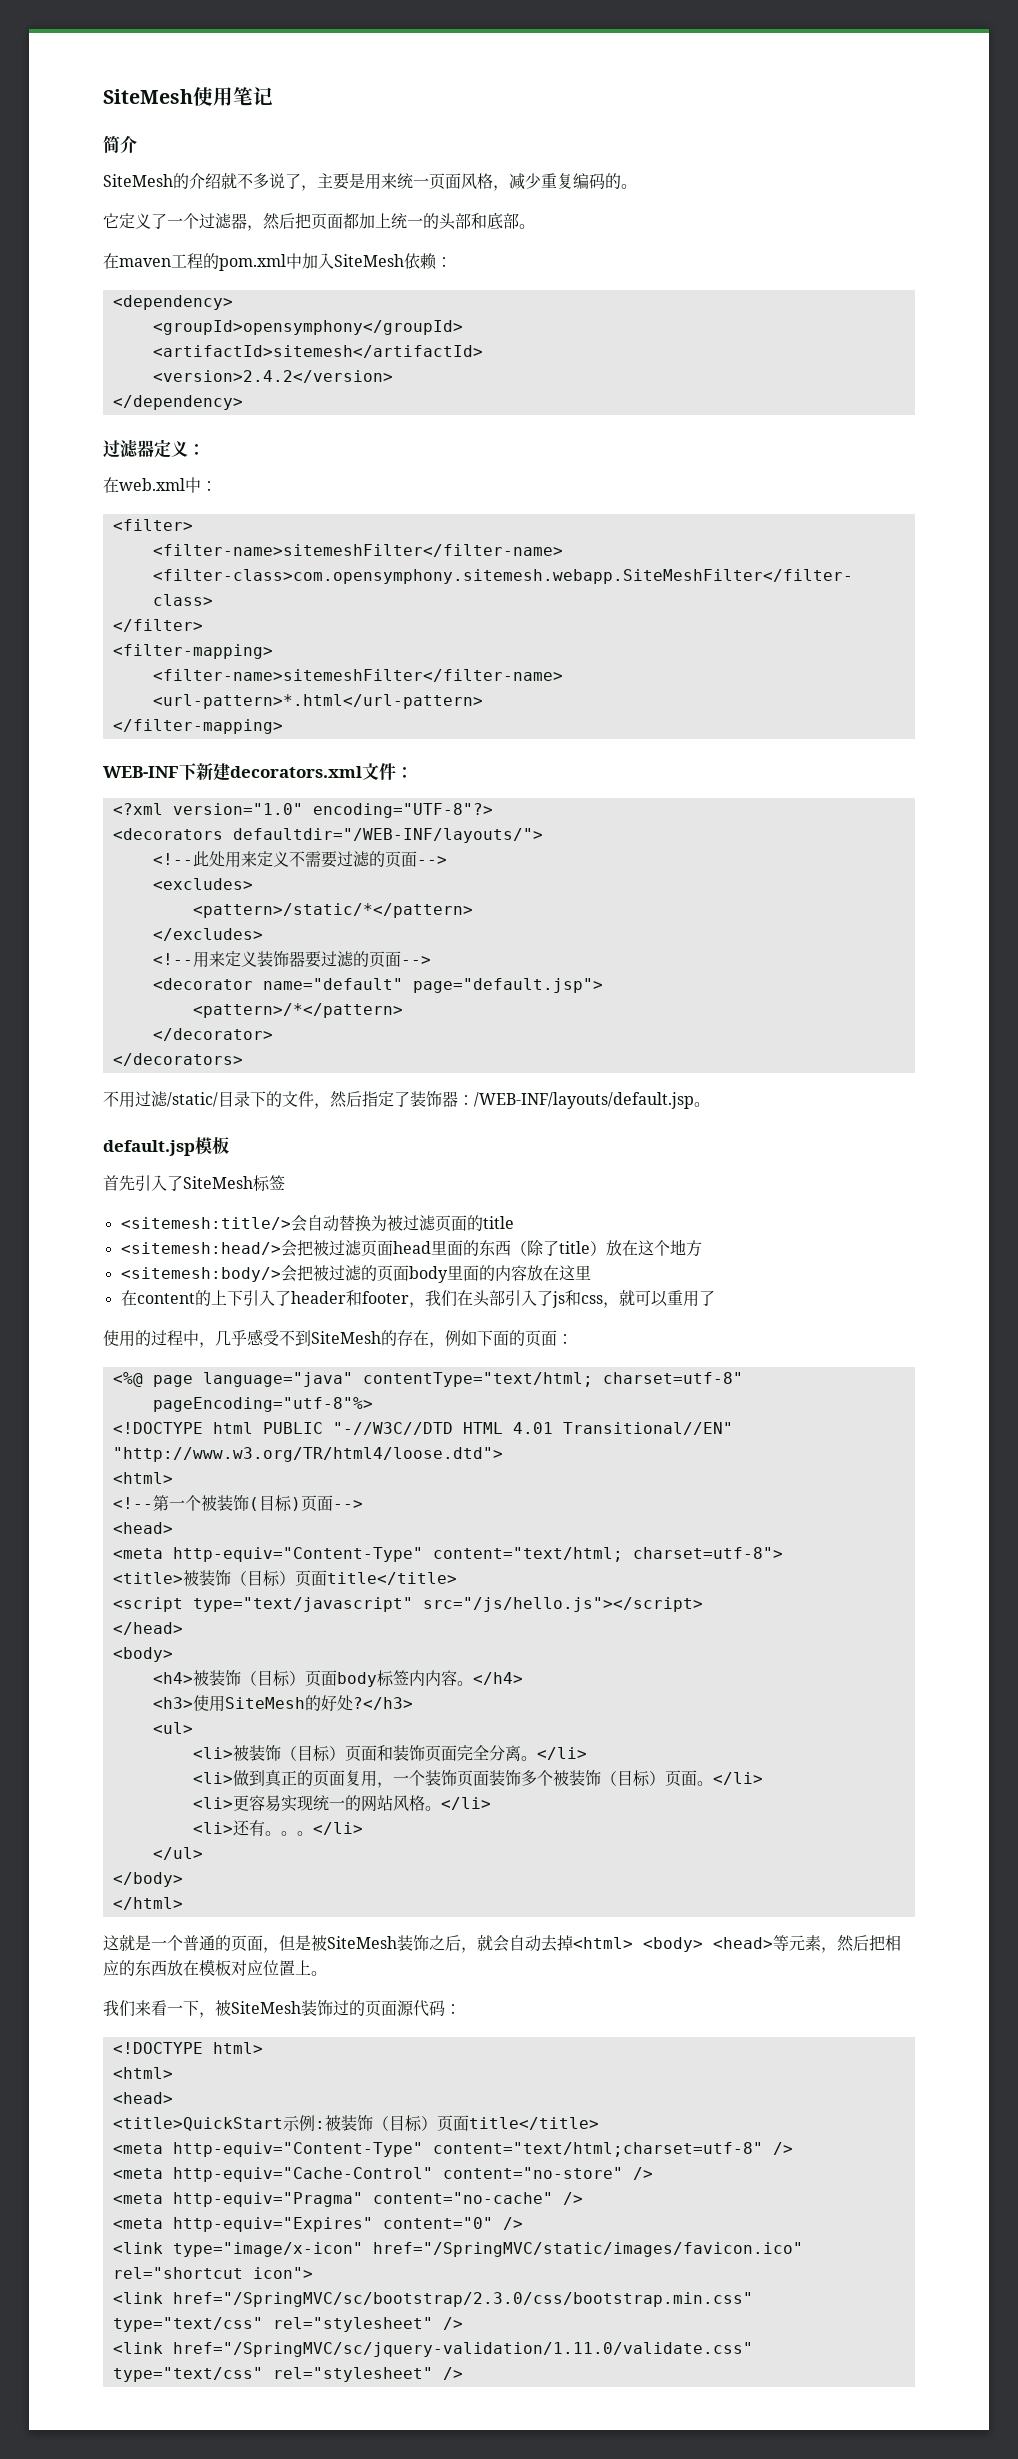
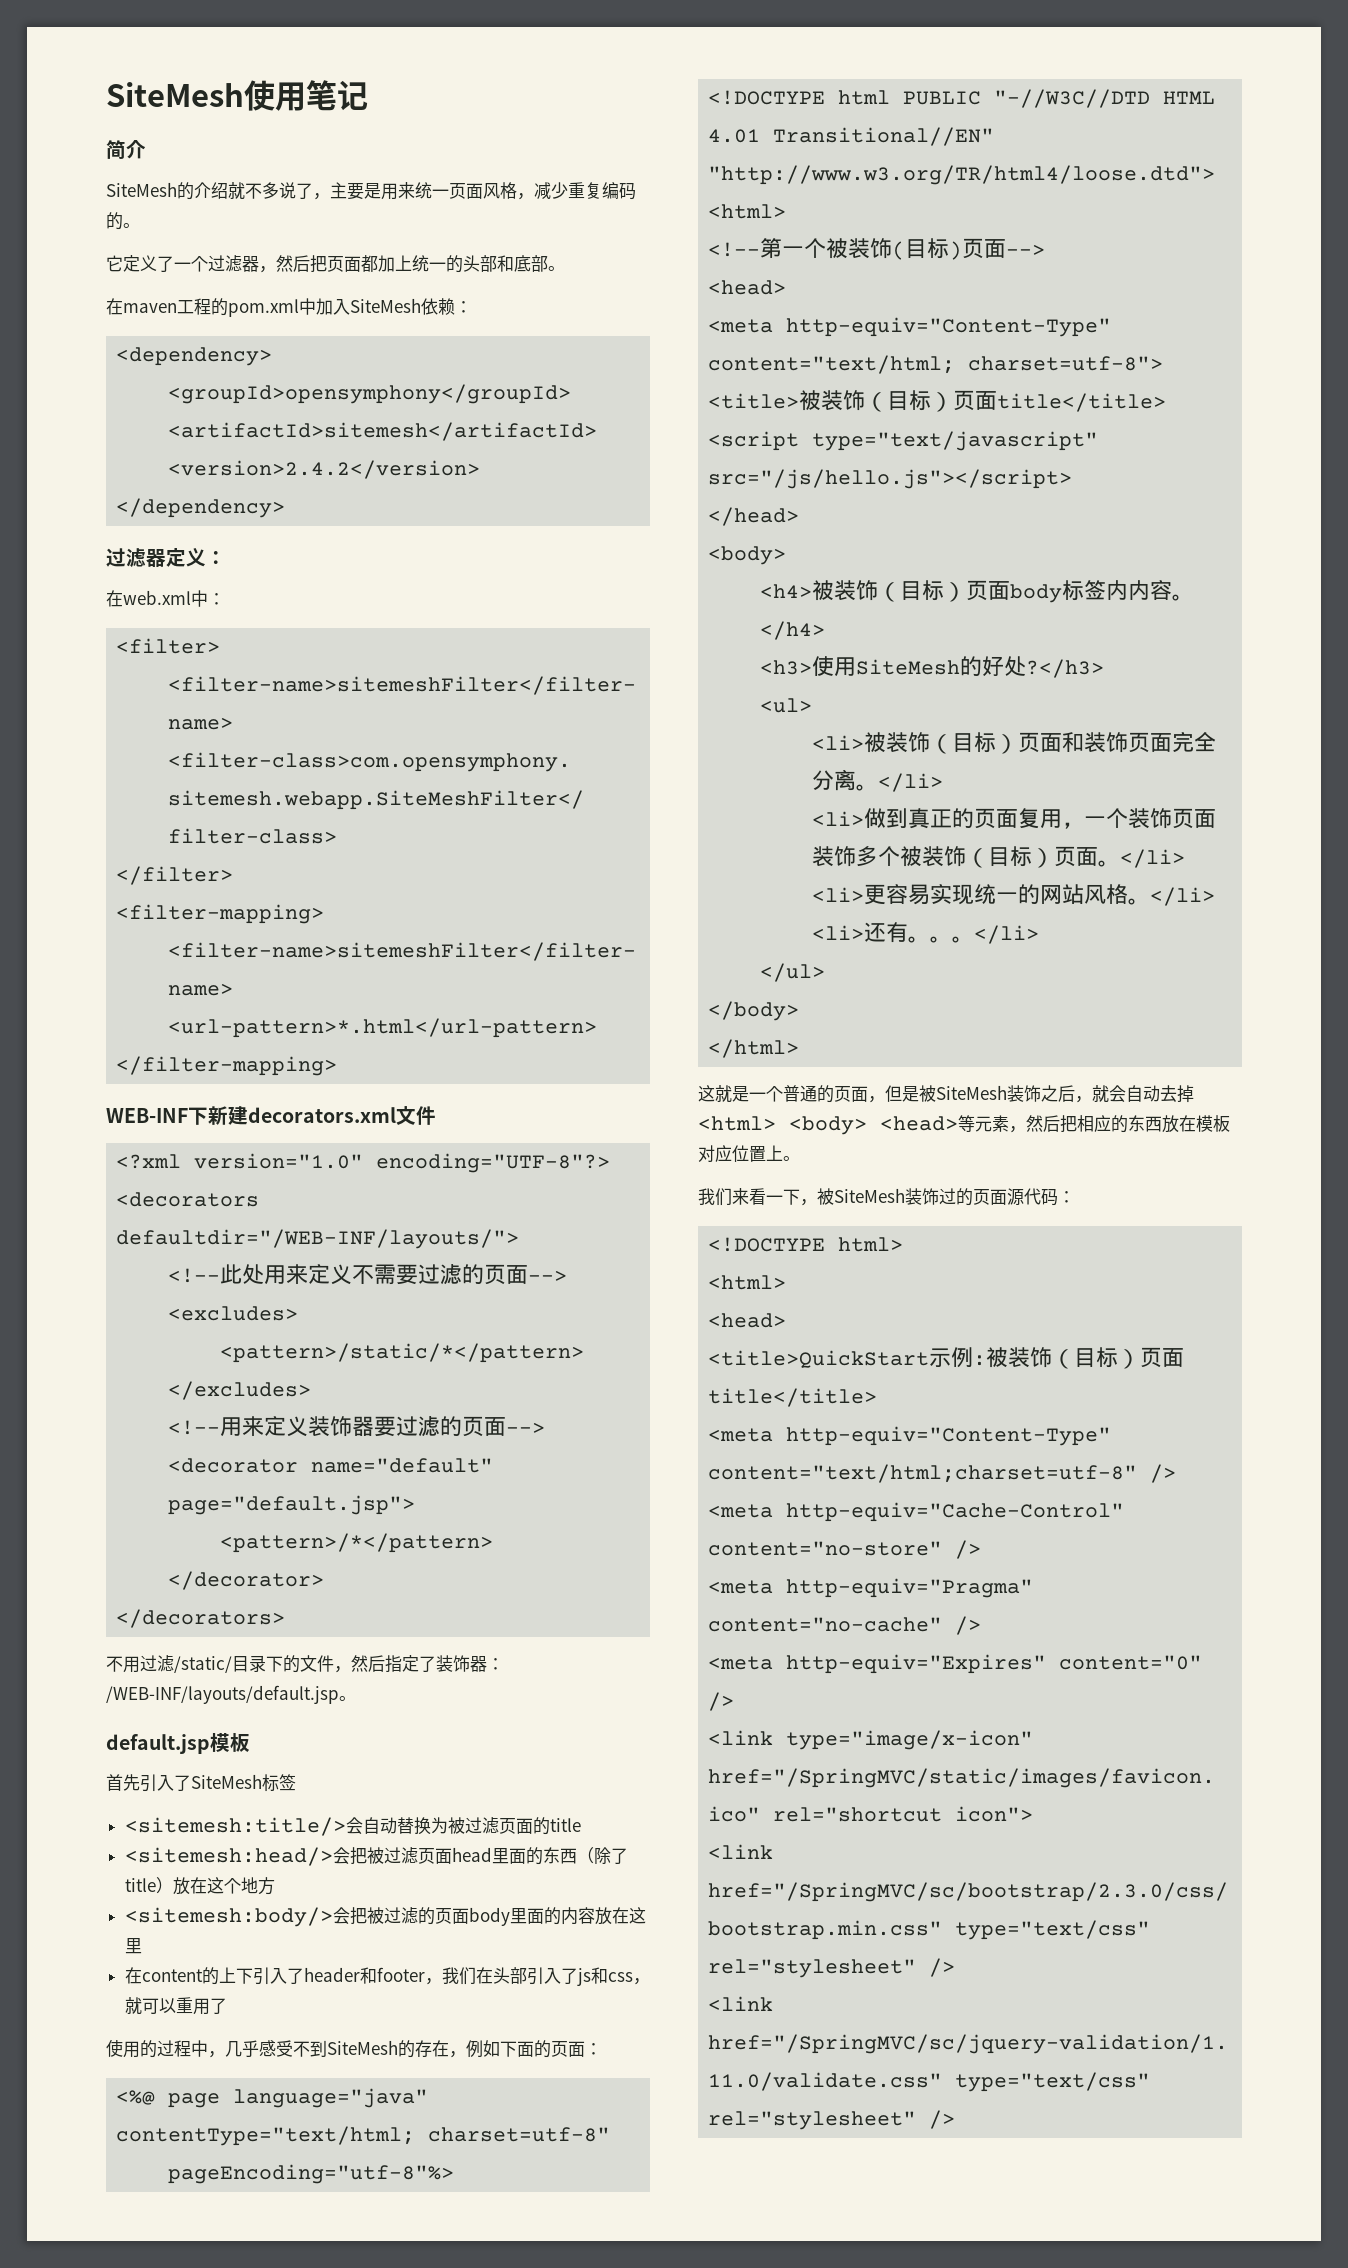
- WEB-INF下新建decorators.xml文件：
+ WEB-INF下新建decorators.xml文件

